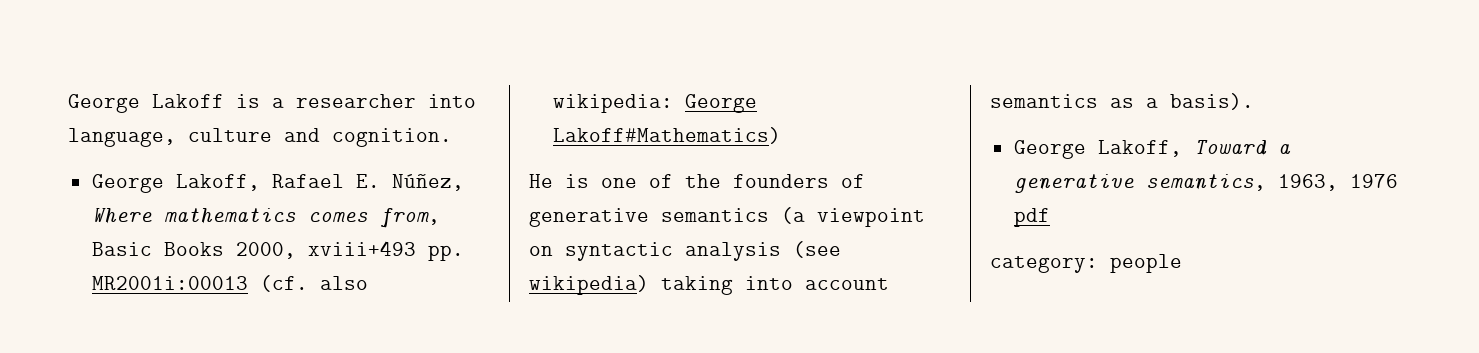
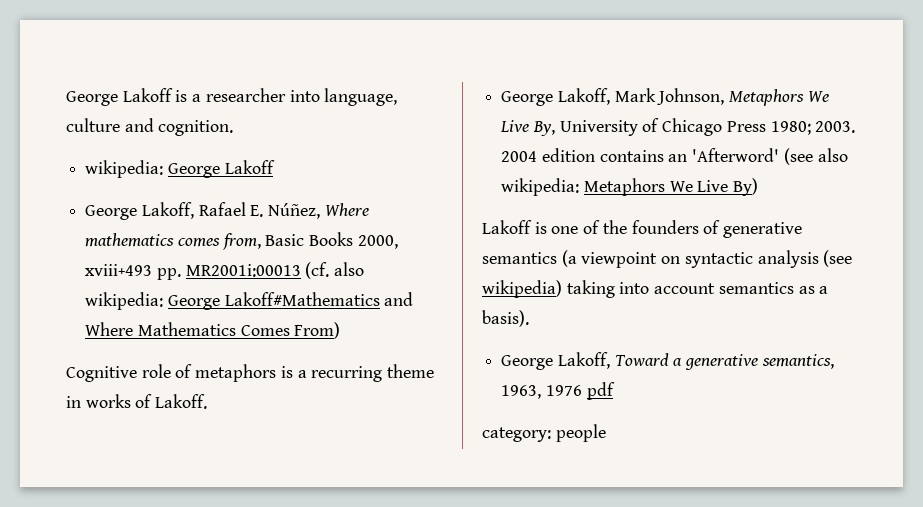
+ wikipedia: George Lakoff
- George Lakoff, Rafael E. Núñez, Where mathematics comes from, Basic Books 2000, xviii+493 pp. MR2001i:00013 (cf. also wikipedia: George Lakoff#Mathematics)
- He is one of the founders of generative semantics (a viewpoint on syntactic analysis (see wikipedia) taking into account semantics as a basis).
+ George Lakoff, Rafael E. Núñez, Where mathematics comes from, Basic Books 2000, xviii+493 pp. MR2001i:00013 (cf. also wikipedia: George Lakoff#Mathematics and Where Mathematics Comes From)
+ Cognitive role of metaphors is a recurring theme in works of Lakoff.
+ George Lakoff, Mark Johnson, Metaphors We Live By, University of Chicago Press 1980; 2003. 2004 edition contains an 'Afterword' (see also wikipedia: Metaphors We Live By)
+ Lakoff is one of the founders of generative semantics (a viewpoint on syntactic analysis (see wikipedia) taking into account semantics as a basis).

